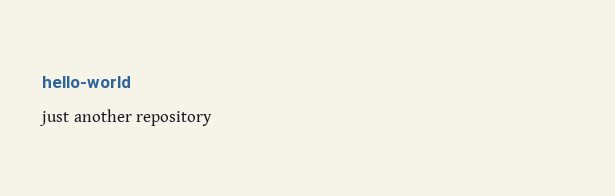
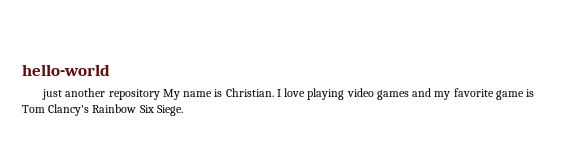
- just another repository
+ just another repository My name is Christian. I love playing video games and my favorite game is Tom Clancy's Rainbow Six Siege.

